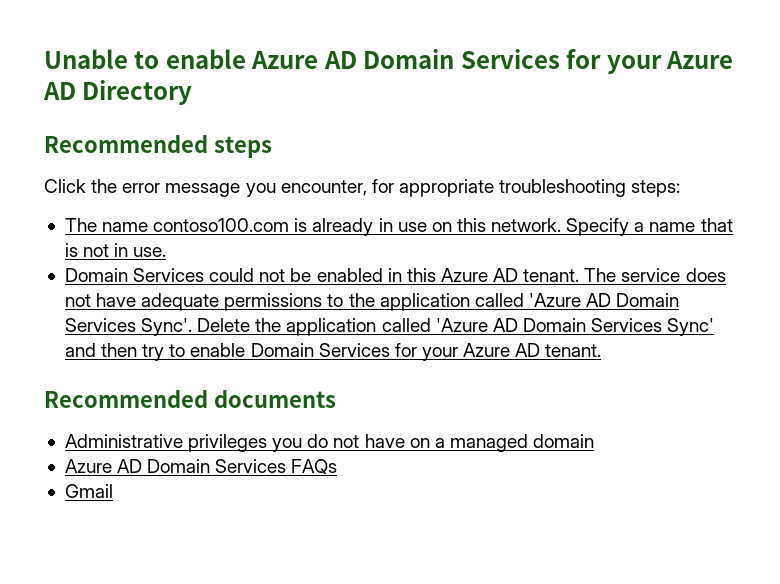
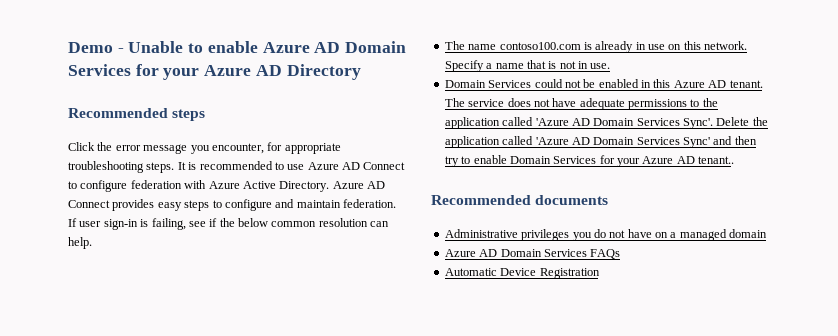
- Unable to enable Azure AD Domain Services for your Azure AD Directory
+ Demo - Unable to enable Azure AD Domain Services for your Azure AD Directory
- Click the error message you encounter, for appropriate troubleshooting steps:
+ Click the error message you encounter, for appropriate troubleshooting steps. It is recommended to use Azure AD Connect to configure federation with Azure Active Directory. Azure AD Connect provides easy steps to configure and maintain federation. If user sign-in is failing, see if the below common resolution can help.
- Delete the application called 'Azure AD Domain Services Sync' and then try to enable Domain Services for your Azure AD tenant.
+ Delete the application called 'Azure AD Domain Services Sync' and then try to enable Domain Services for your Azure AD tenant..
- Gmail
+ Automatic Device Registration

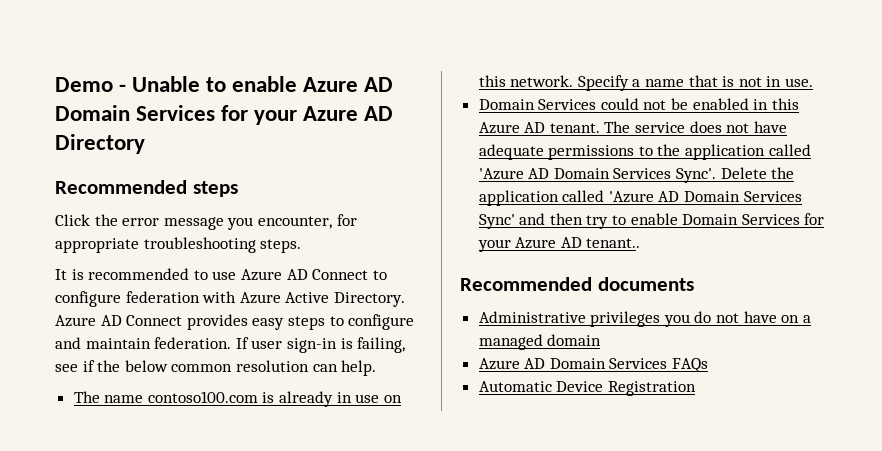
- Click the error message you encounter, for appropriate troubleshooting steps. It is recommended to use Azure AD Connect to configure federation with Azure Active Directory.
+ Click the error message you encounter, for appropriate troubleshooting steps.
+ It is recommended to use Azure AD Connect to configure federation with Azure Active Directory.

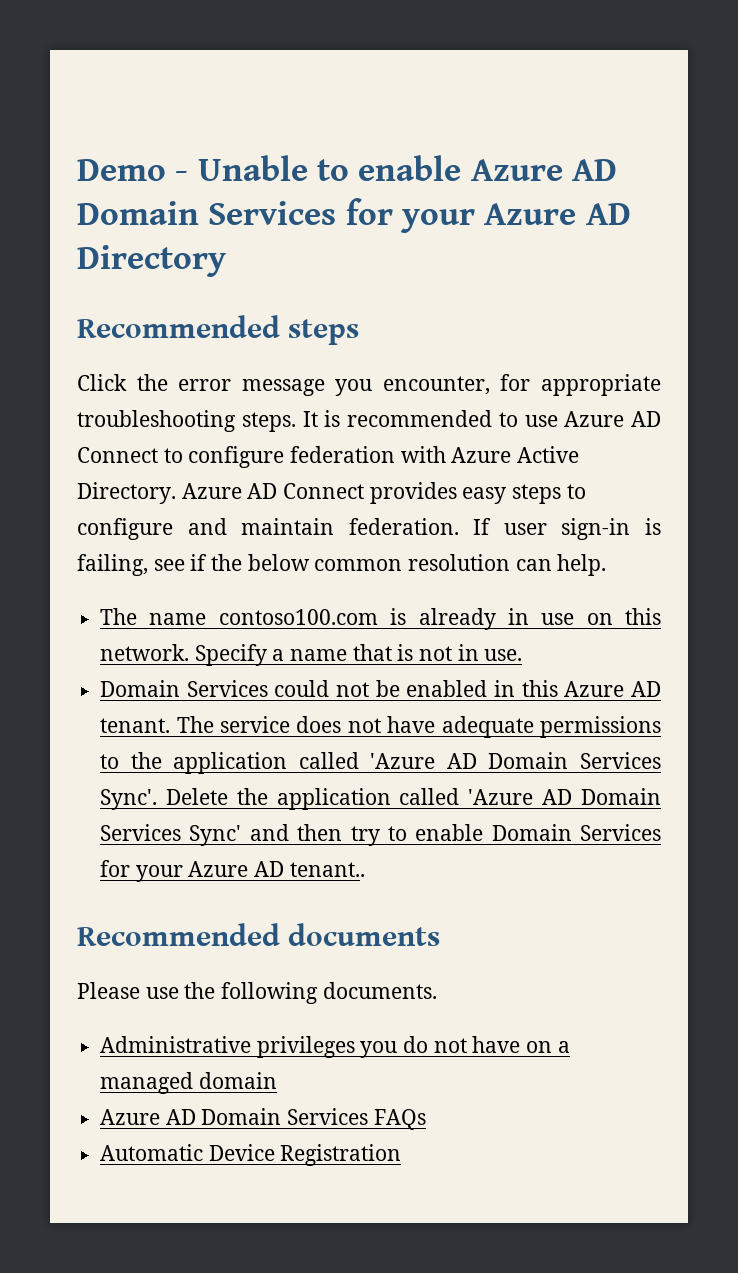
- Click the error message you encounter, for appropriate troubleshooting steps.
- It is recommended to use Azure AD Connect to configure federation with Azure Active Directory.
+ Click the error message you encounter, for appropriate troubleshooting steps. It is recommended to use Azure AD Connect to configure federation with Azure Active Directory.
+ Please use the following documents.

